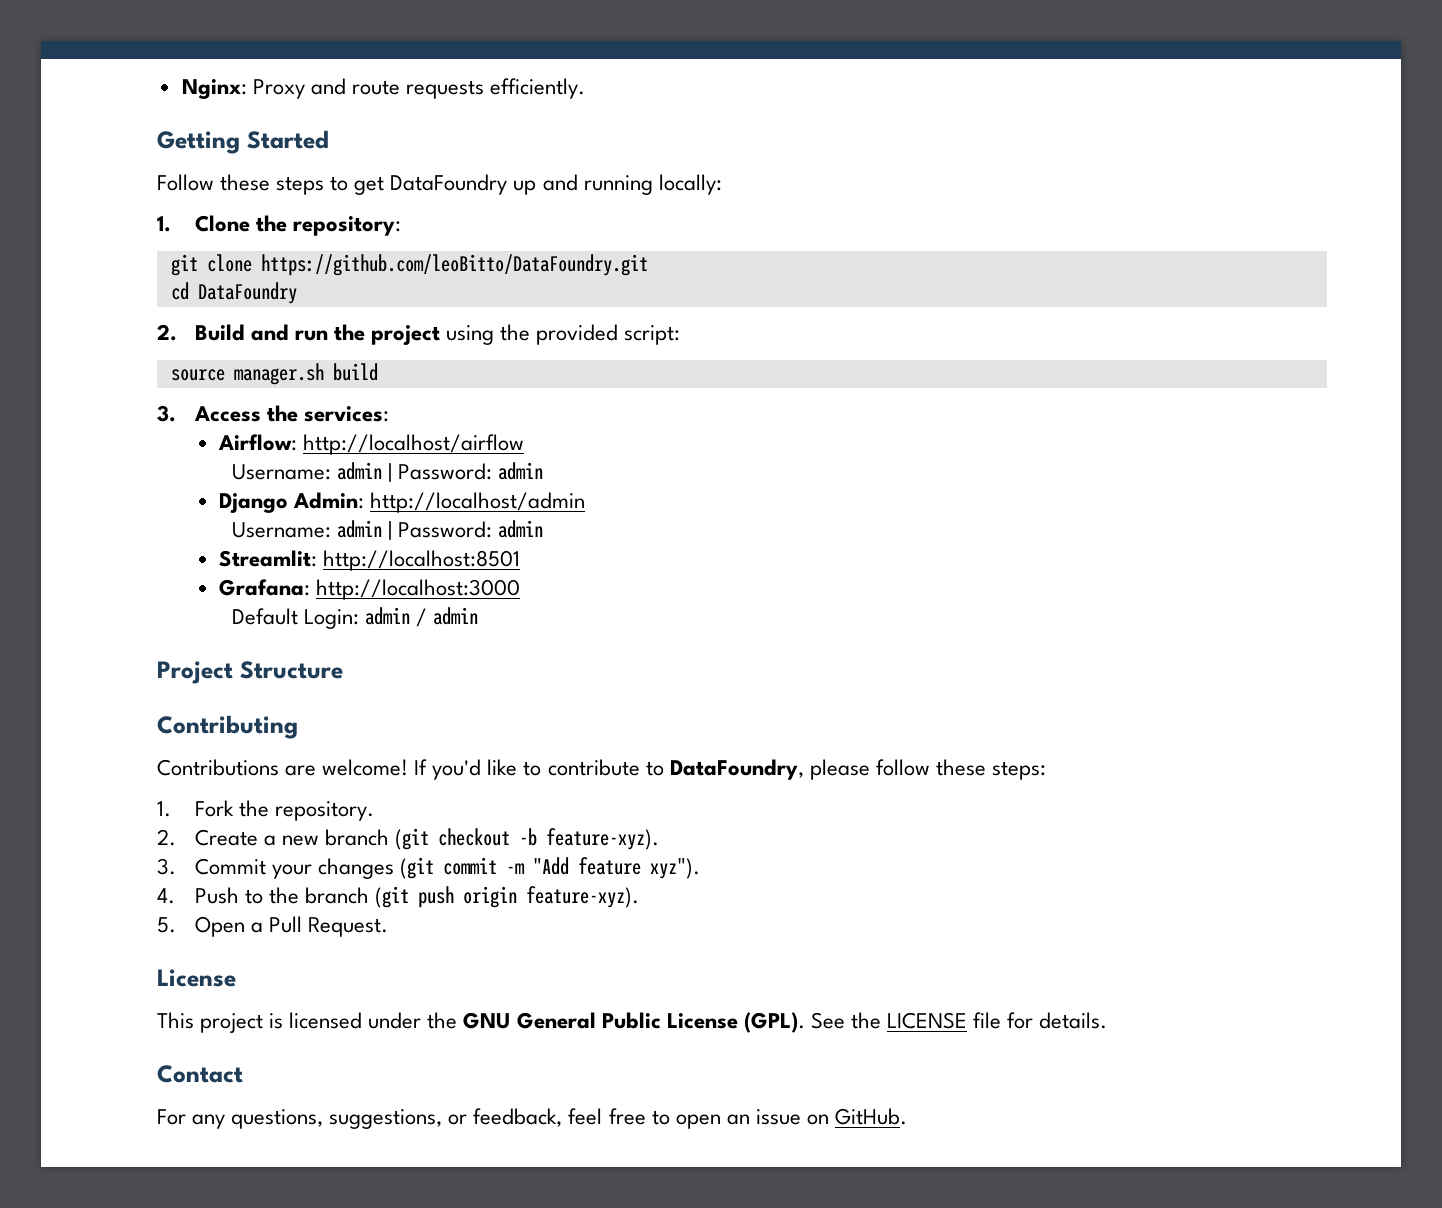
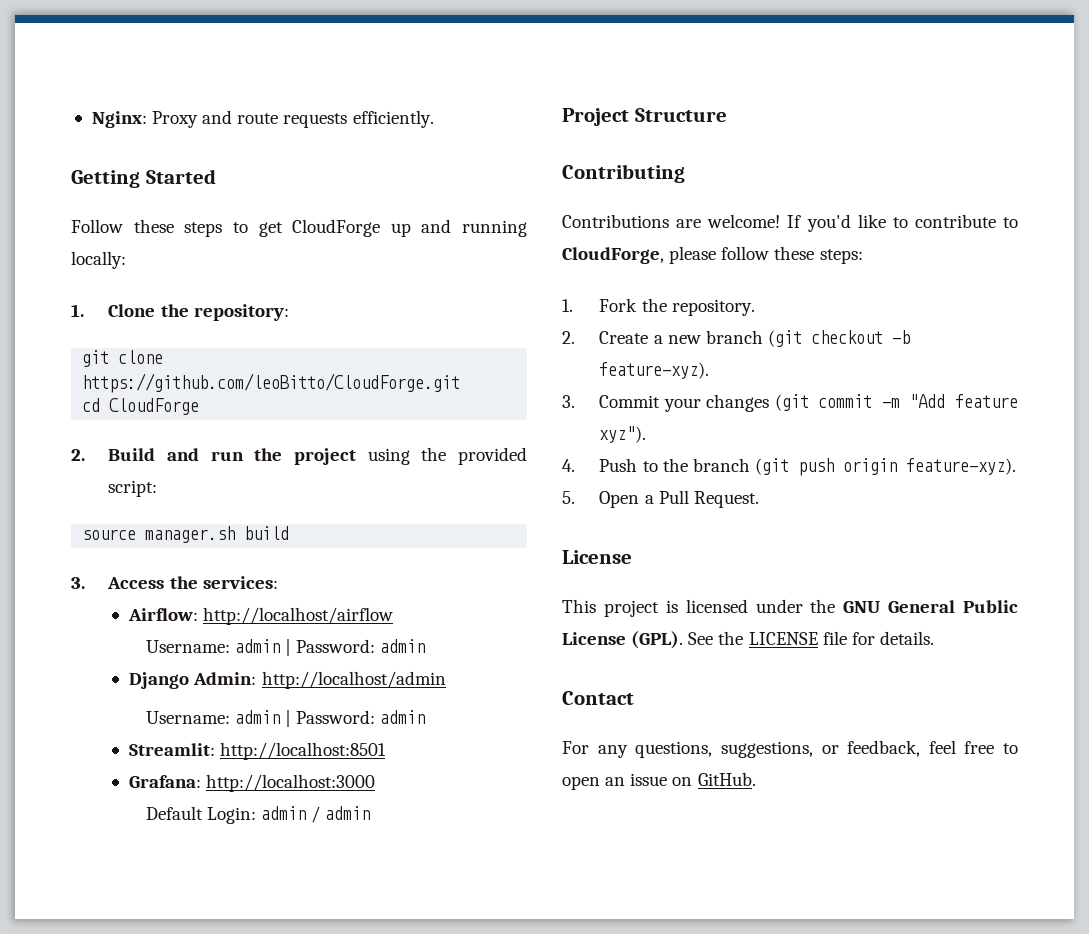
- Follow these steps to get DataFoundry up and running locally:
+ Follow these steps to get CloudForge up and running locally:
- git clone https://github.com/leoBitto/DataFoundry.git
+ git clone https://github.com/leoBitto/CloudForge.git
- cd DataFoundry
+ cd CloudForge
- If you'd like to contribute to DataFoundry, please follow these steps:
+ If you'd like to contribute to CloudForge, please follow these steps:

